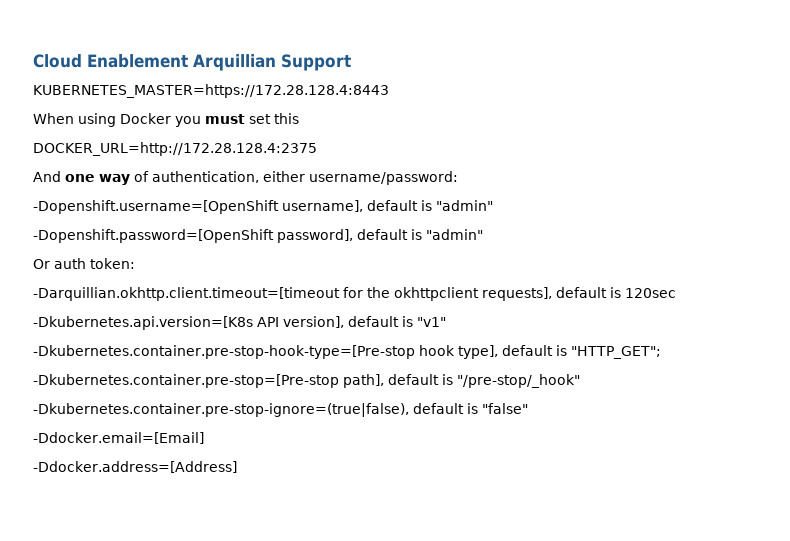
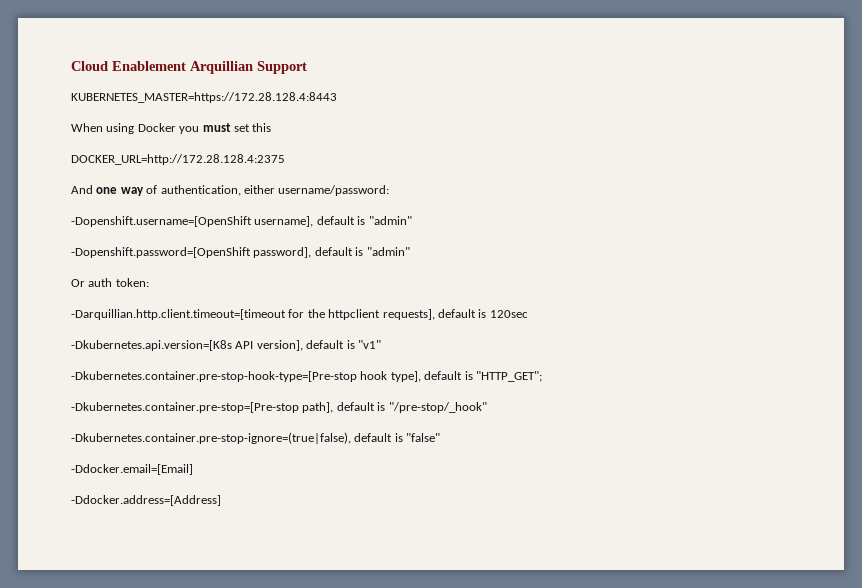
- -Darquillian.okhttp.client.timeout=[timeout for the okhttpclient requests], default is 120sec
+ -Darquillian.http.client.timeout=[timeout for the httpclient requests], default is 120sec

